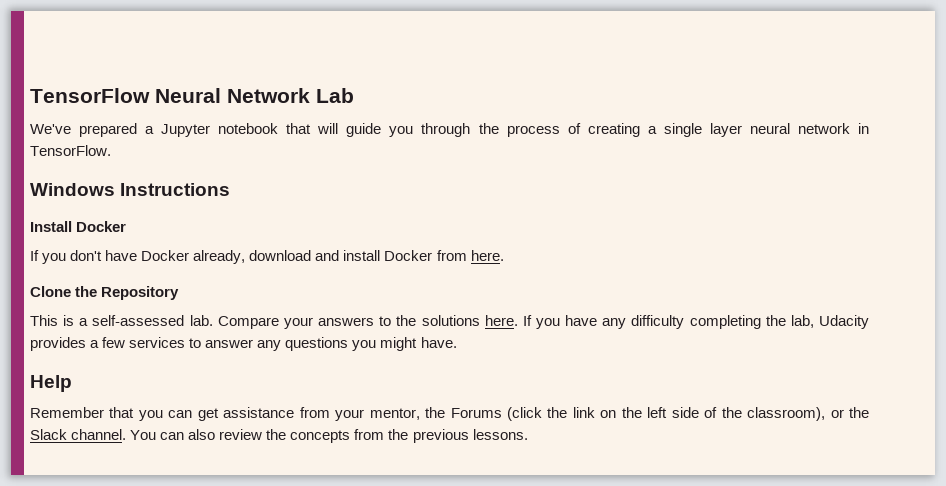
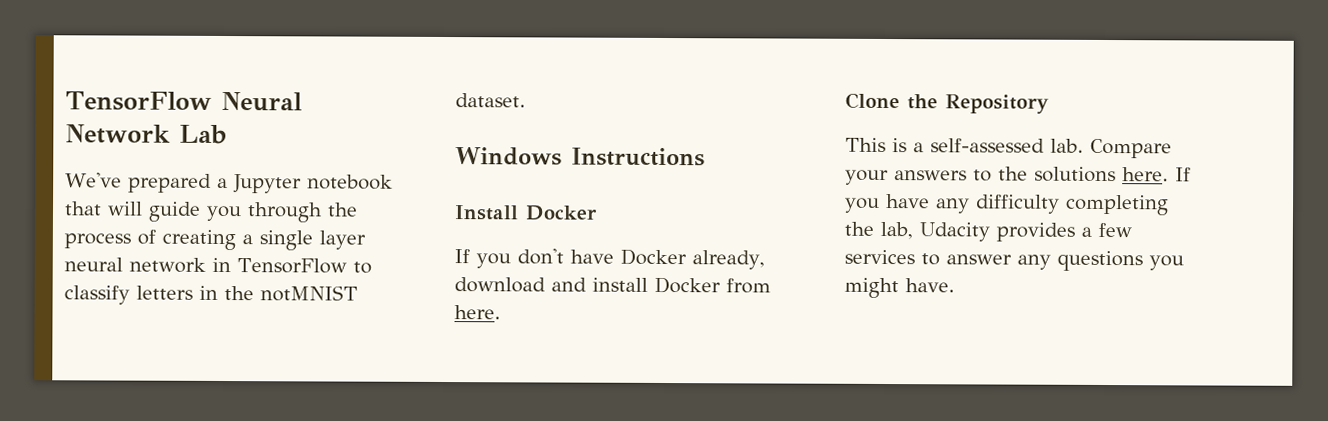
- We've prepared a Jupyter notebook that will guide you through the process of creating a single layer neural network in TensorFlow.
+ We've prepared a Jupyter notebook that will guide you through the process of creating a single layer neural network in TensorFlow to classify letters in the notMNIST dataset.
- Help
- Remember that you can get assistance from your mentor, the Forums (click the link on the left side of the classroom), or the Slack channel. You can also review the concepts from the previous lessons.

